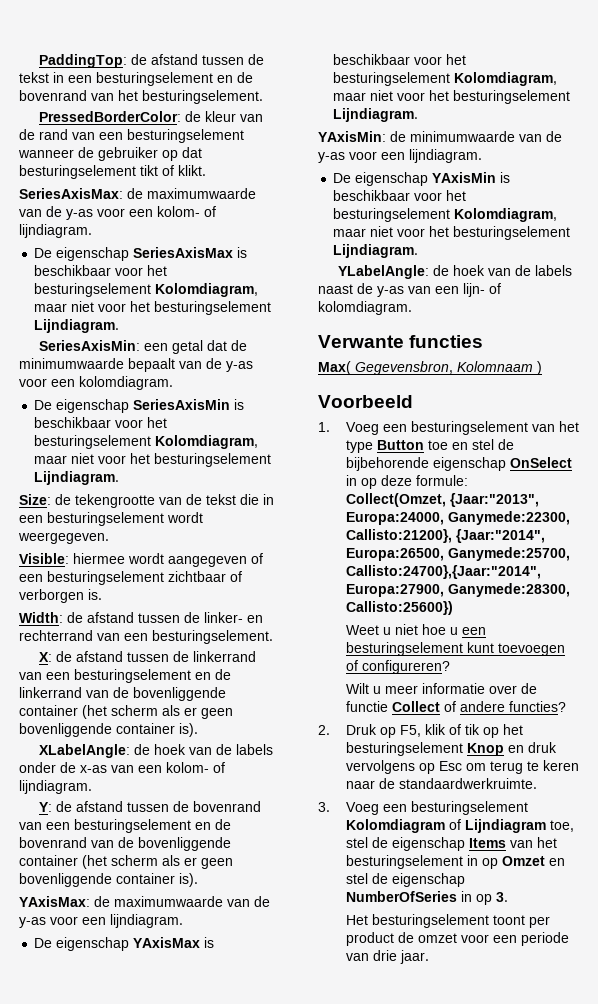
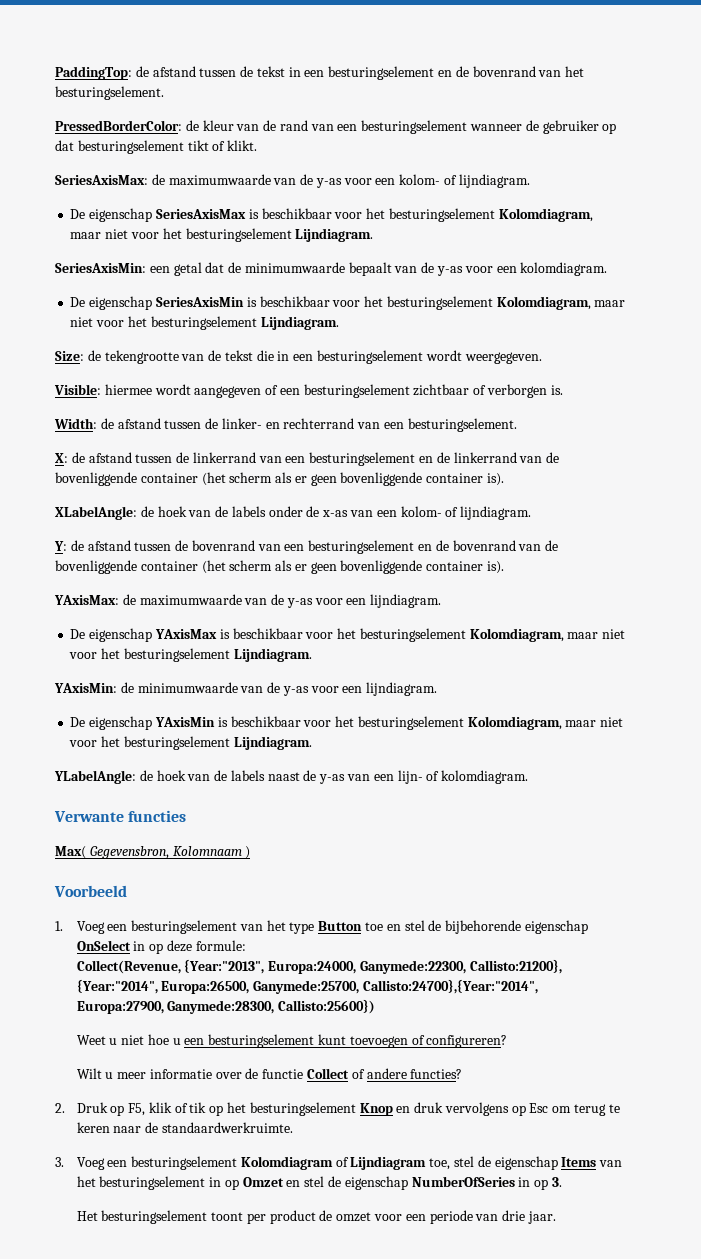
- Collect(Omzet, {Jaar:"2013", Europa:24000, Ganymede:22300, Callisto:21200}, {Jaar:"2014", Europa:26500, Ganymede:25700, Callisto:24700},{Jaar:"2014", Europa:27900, Ganymede:28300, Callisto:25600})
+ Collect(Revenue, {Year:"2013", Europa:24000, Ganymede:22300, Callisto:21200}, {Year:"2014", Europa:26500, Ganymede:25700, Callisto:24700},{Year:"2014", Europa:27900, Ganymede:28300, Callisto:25600})

